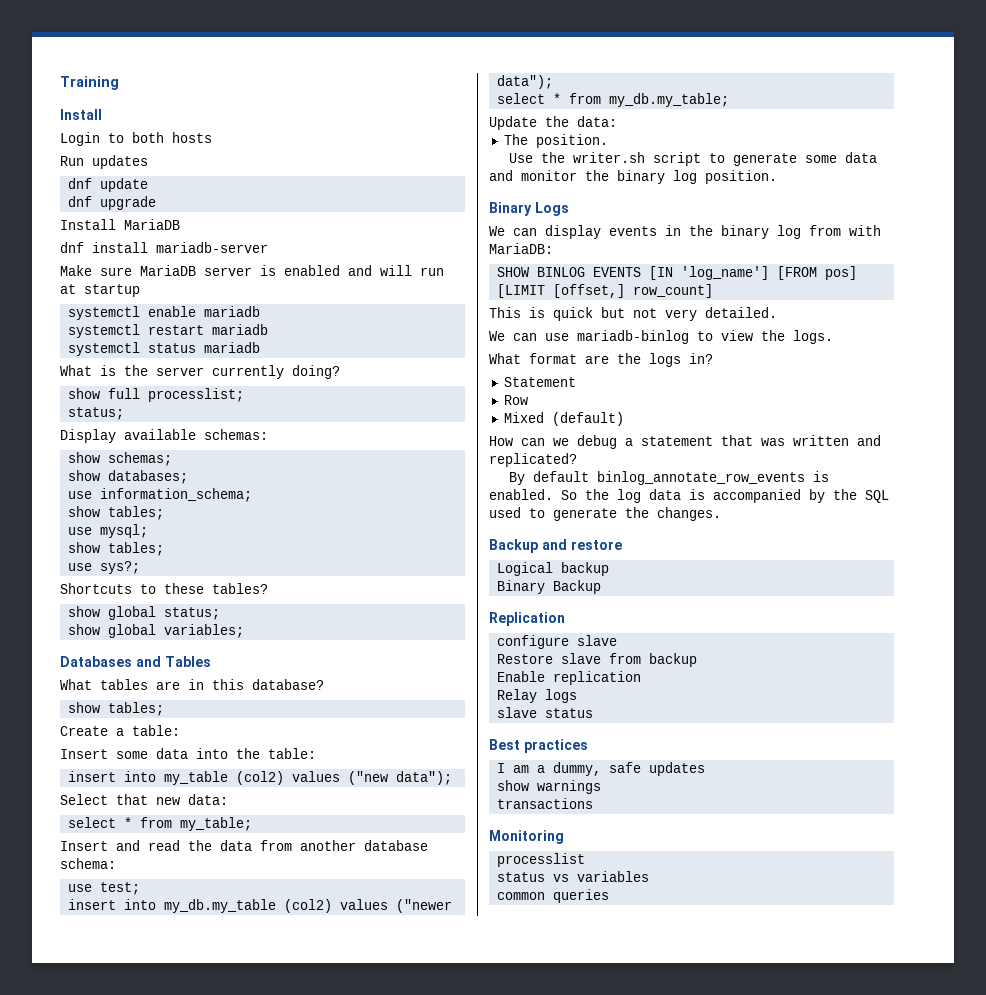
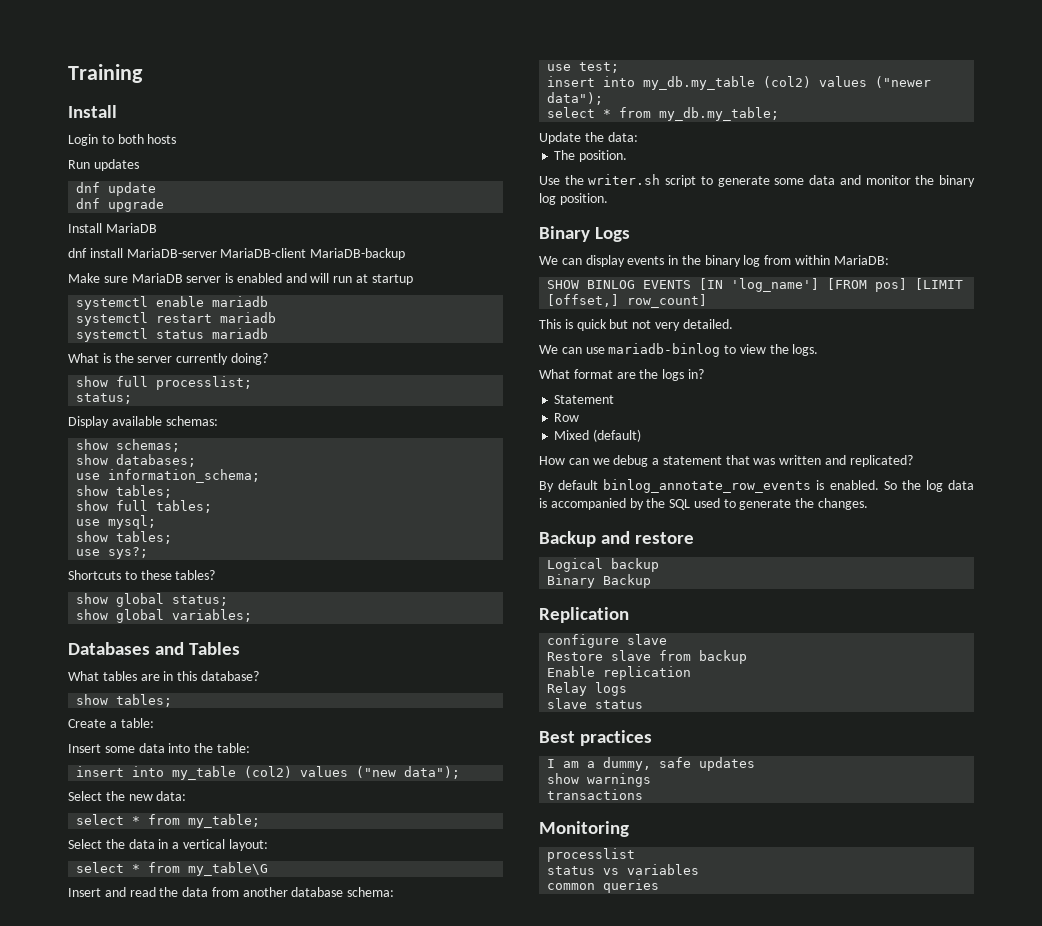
- dnf install mariadb-server
+ dnf install MariaDB-server MariaDB-client MariaDB-backup
+ show full tables;
- Select that new data:
+ Select the new data:
+ Select the data in a vertical layout:
+ select * from my_table\G
- We can display events in the binary log from with MariaDB:
+ We can display events in the binary log from within MariaDB:

